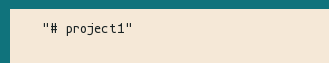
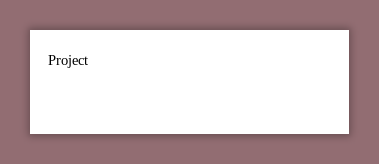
- "# project1"
+ Project

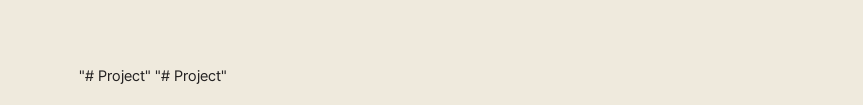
- Project
+ "# Project" "# Project"

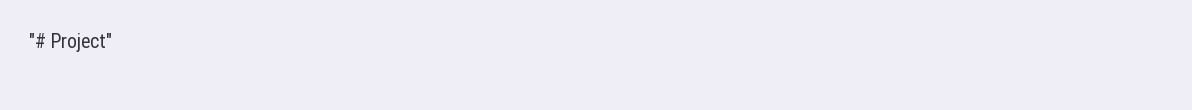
- "# Project" "# Project"
+ "# Project"

